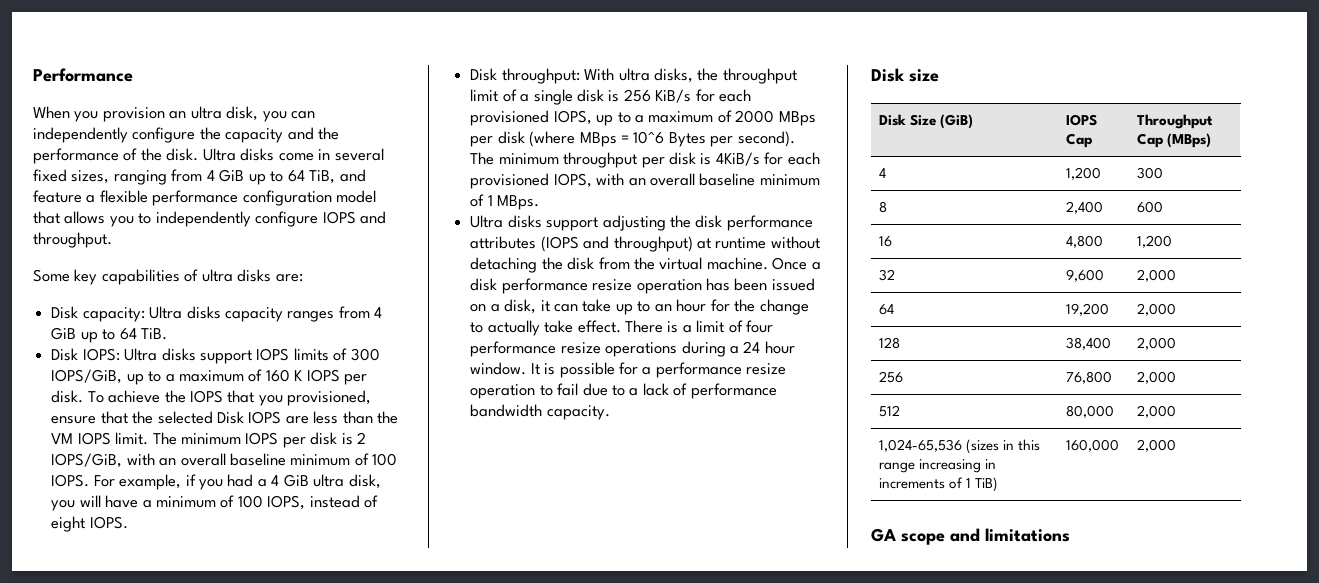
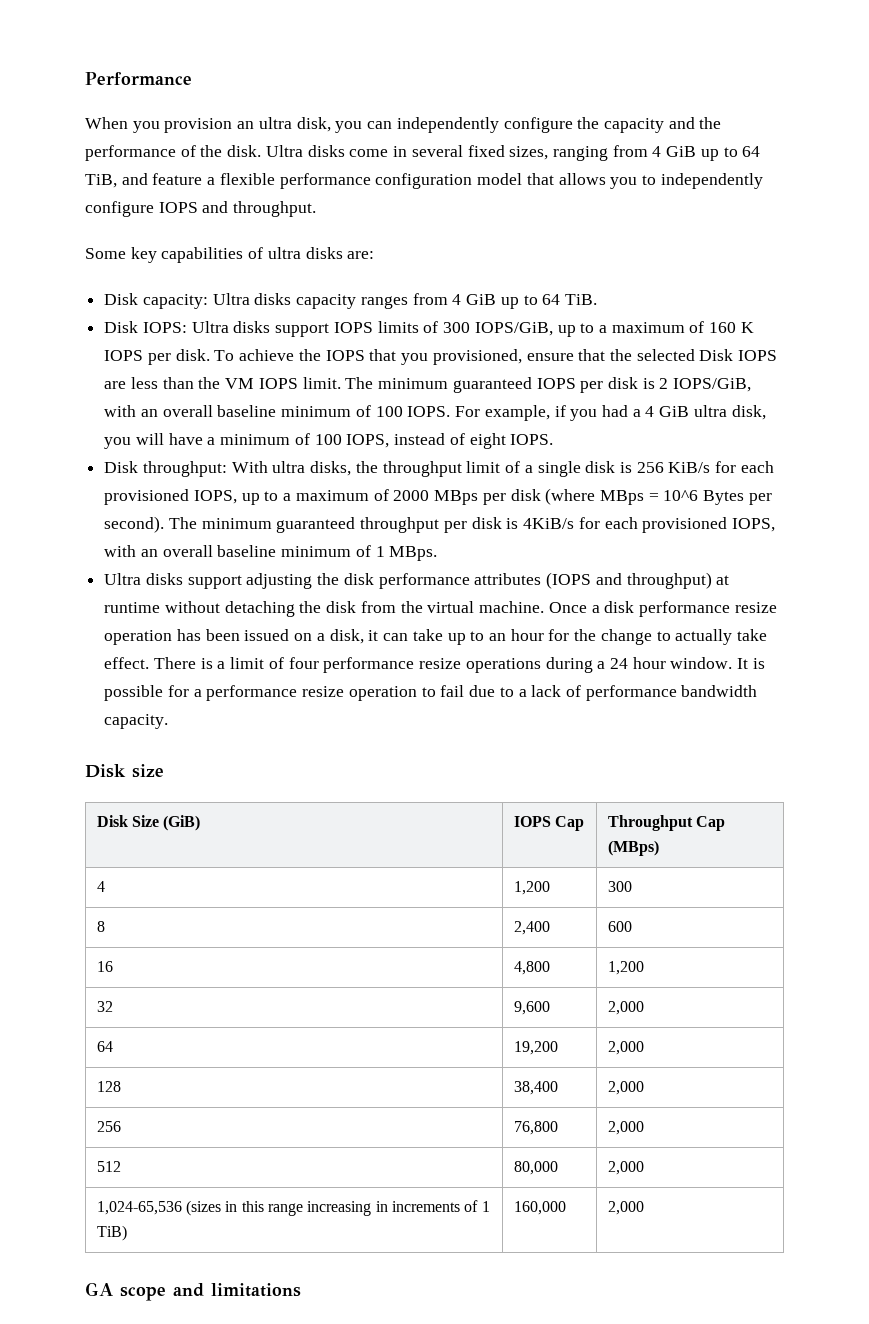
- The minimum IOPS per disk is 2 IOPS/GiB, with an overall baseline minimum of 100 IOPS.
+ The minimum guaranteed IOPS per disk is 2 IOPS/GiB, with an overall baseline minimum of 100 IOPS.
- The minimum throughput per disk is 4KiB/s for each provisioned IOPS, with an overall baseline minimum of 1 MBps.
+ The minimum guaranteed throughput per disk is 4KiB/s for each provisioned IOPS, with an overall baseline minimum of 1 MBps.

